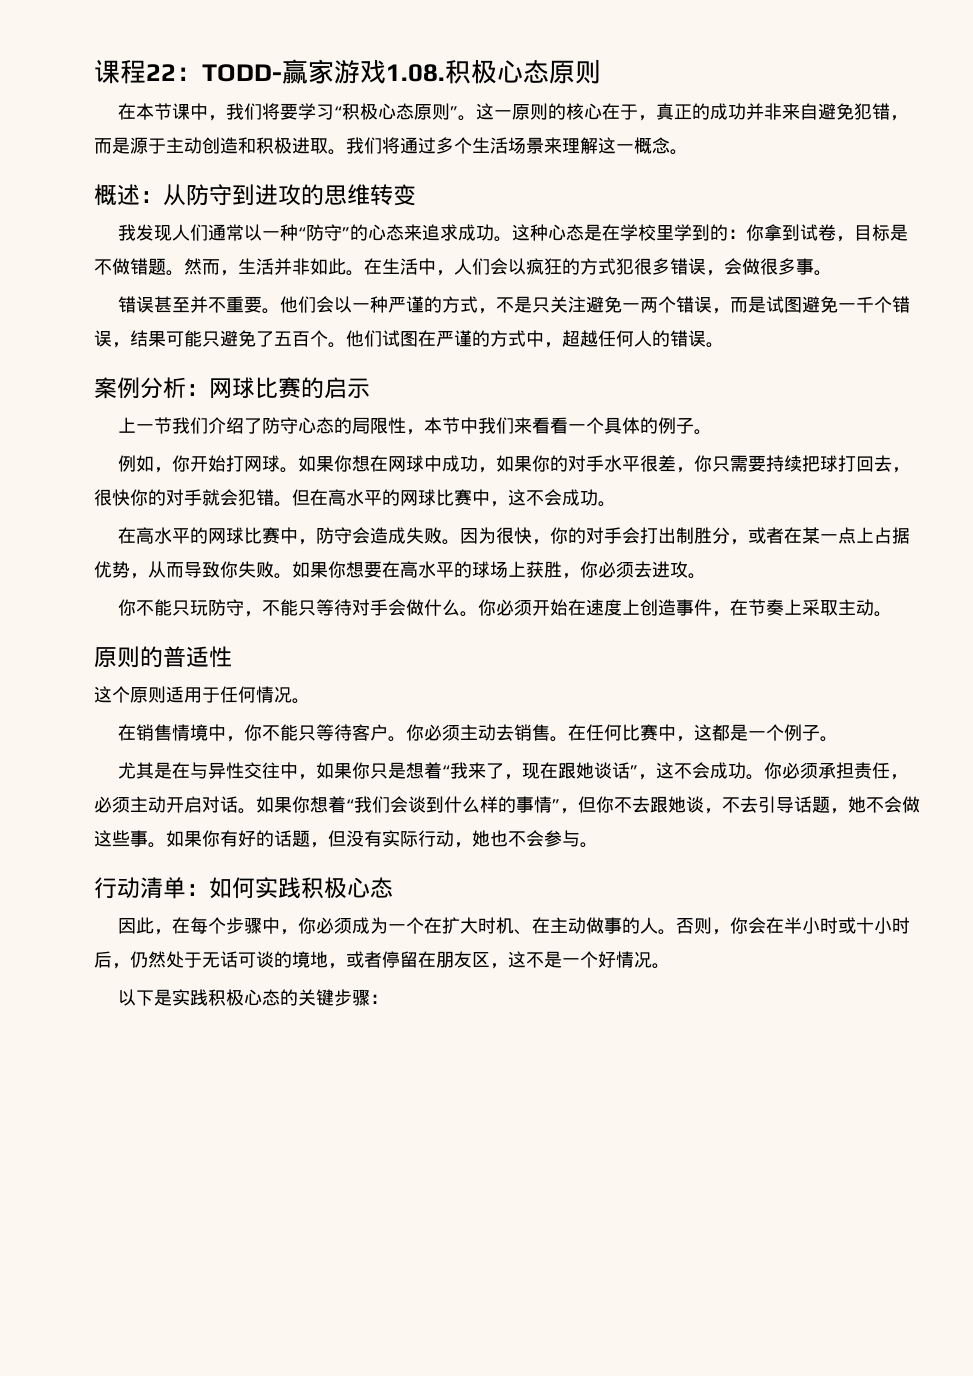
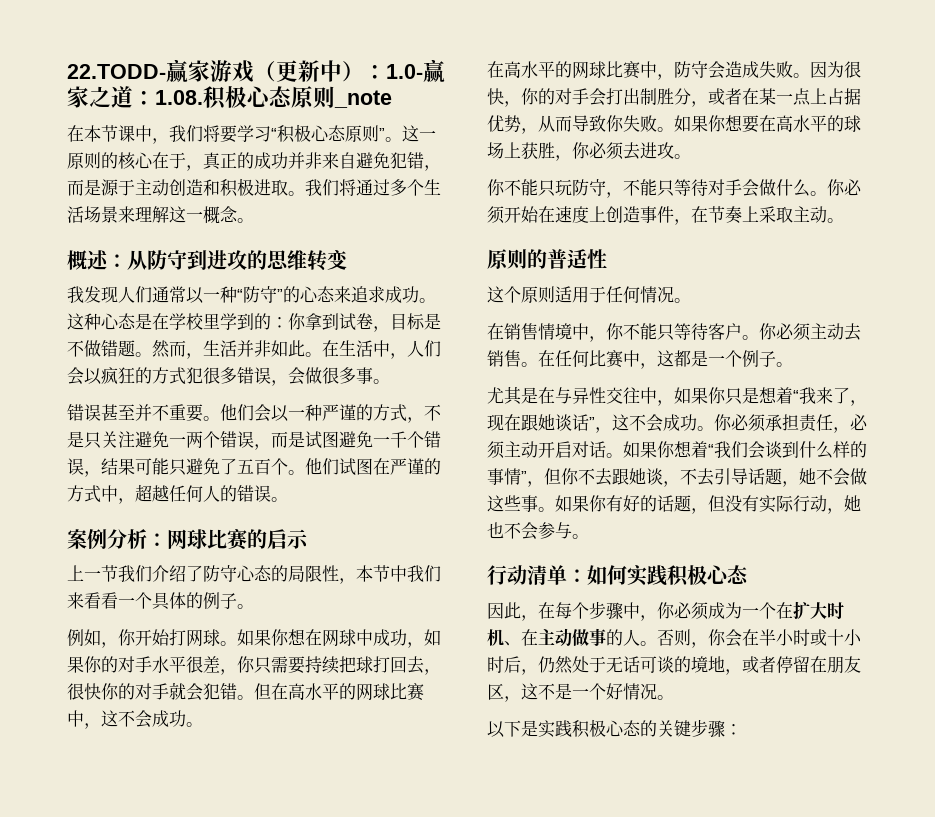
- 课程22：TODD-赢家游戏1.08.积极心态原则
+ 22.TODD-赢家游戏（更新中）：1.0-赢家之道：1.08.积极心态原则_note

